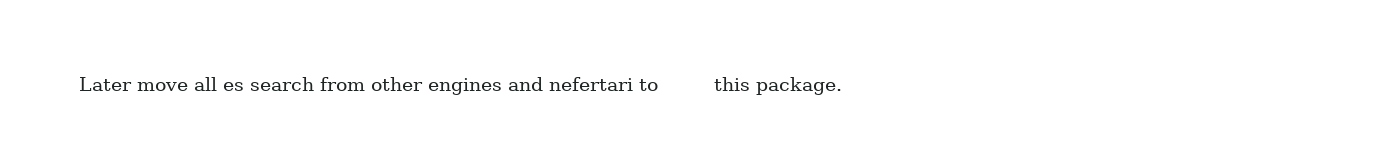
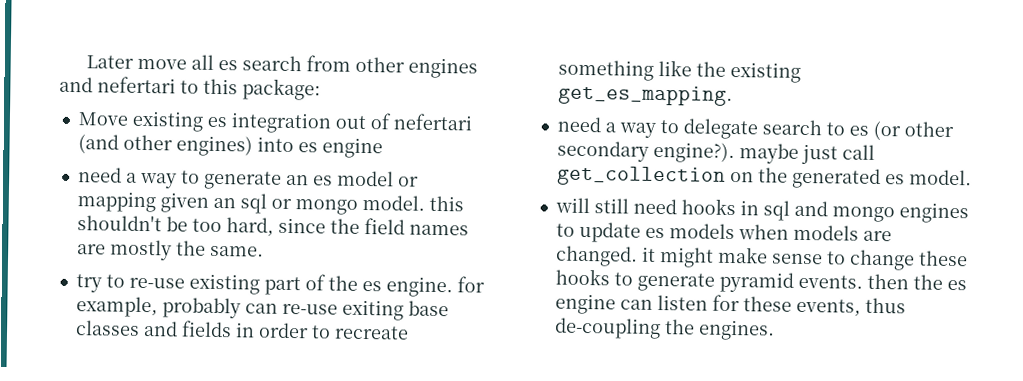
- Later move all es search from other engines and nefertari to this package.
+ Later move all es search from other engines and nefertari to this package:
+ Move existing es integration out of nefertari (and other engines) into es engine
+ need a way to generate an es model or mapping given an sql or mongo model. this shouldn't be too hard, since the field names are mostly the same.
+ try to re-use existing part of the es engine. for example, probably can re-use exiting base classes and fields in order to recreate something like the existing get_es_mapping.
+ need a way to delegate search to es (or other secondary engine?). maybe just call get_collection on the generated es model.
+ will still need hooks in sql and mongo engines to update es models when models are changed. it might make sense to change these hooks to generate pyramid events. then the es engine can listen for these events, thus de-coupling the engines.

